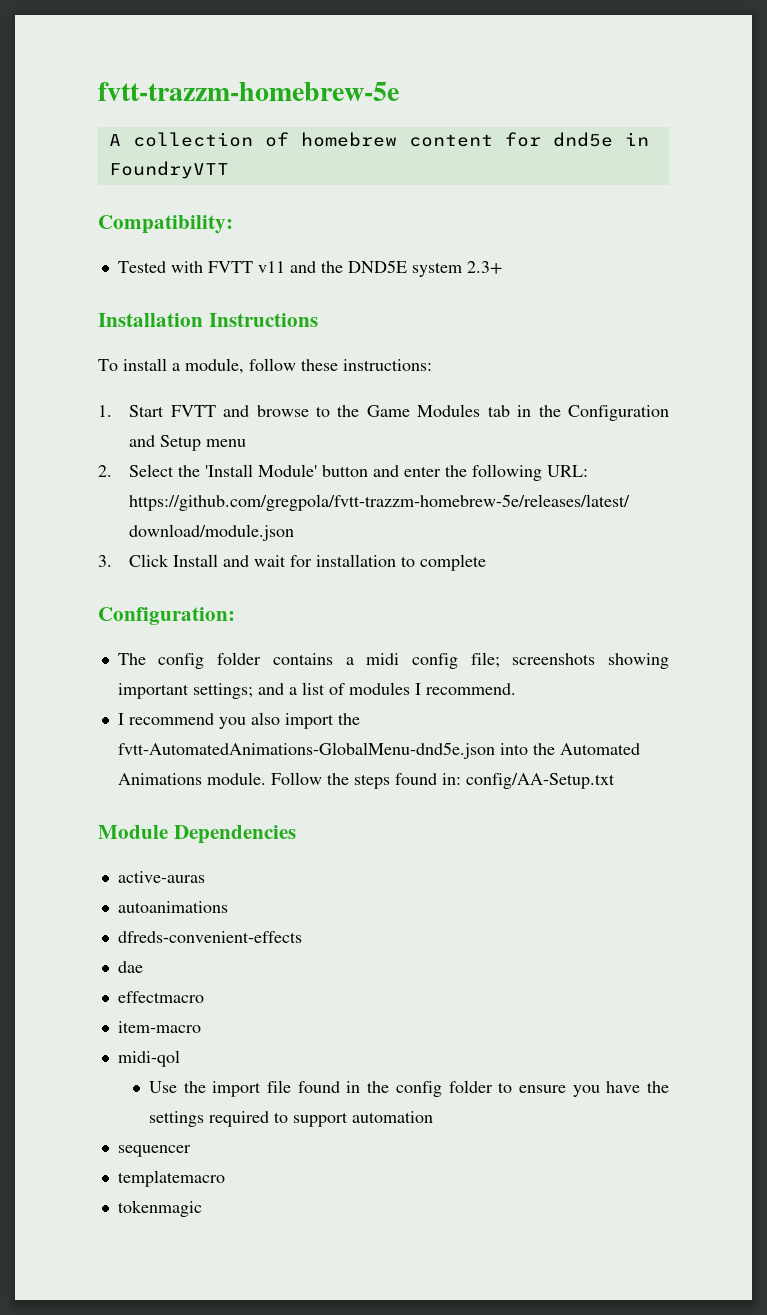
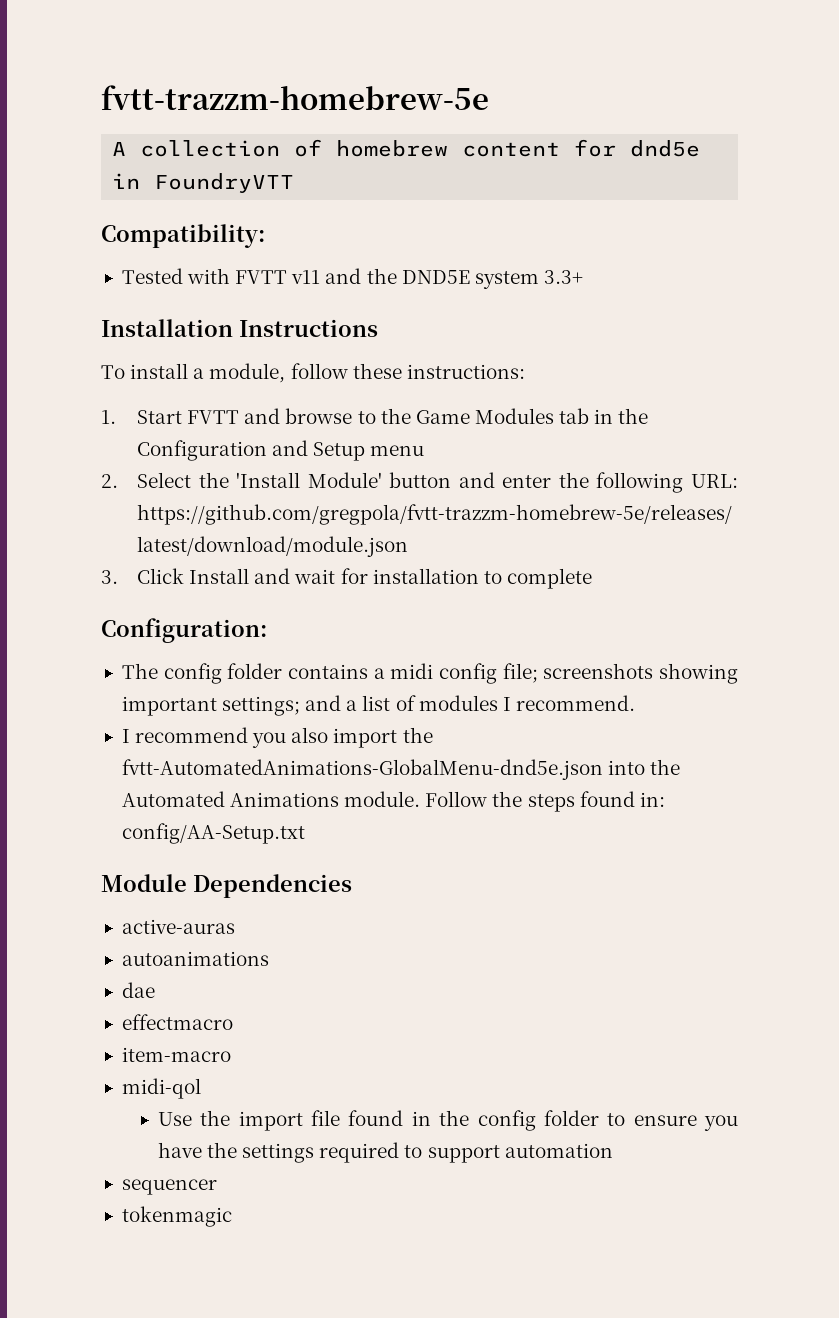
- Tested with FVTT v11 and the DND5E system 2.3+
+ Tested with FVTT v11 and the DND5E system 3.3+
- dfreds-convenient-effects
- templatemacro

